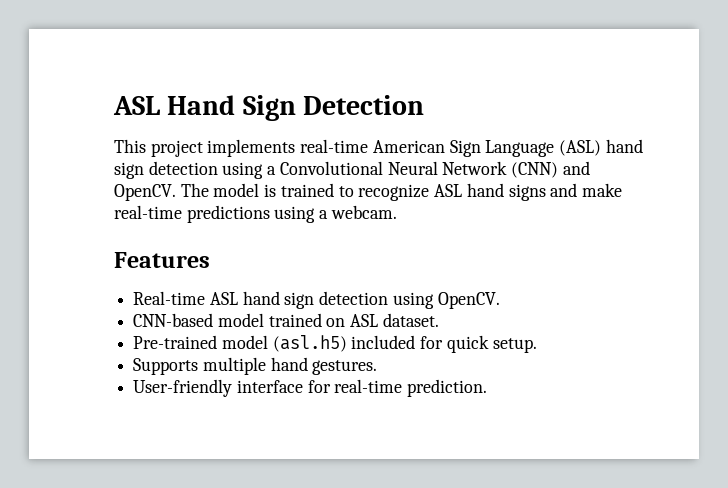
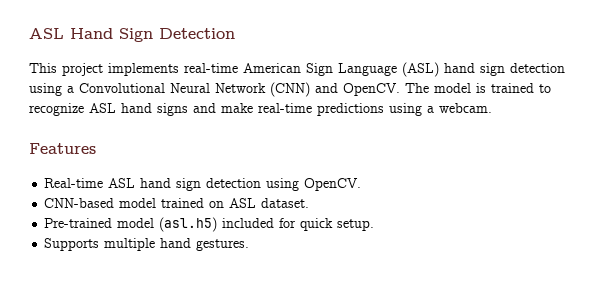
- User-friendly interface for real-time prediction.

